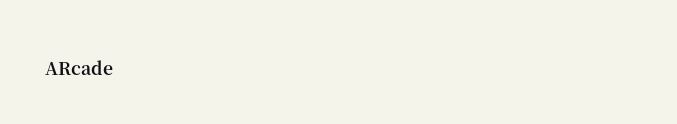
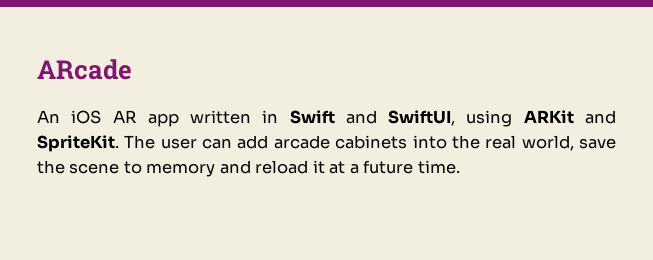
+ An iOS AR app written in Swift and SwiftUI, using ARKit and SpriteKit. The user can add arcade cabinets into the real world, save the scene to memory and reload it at a future time.

